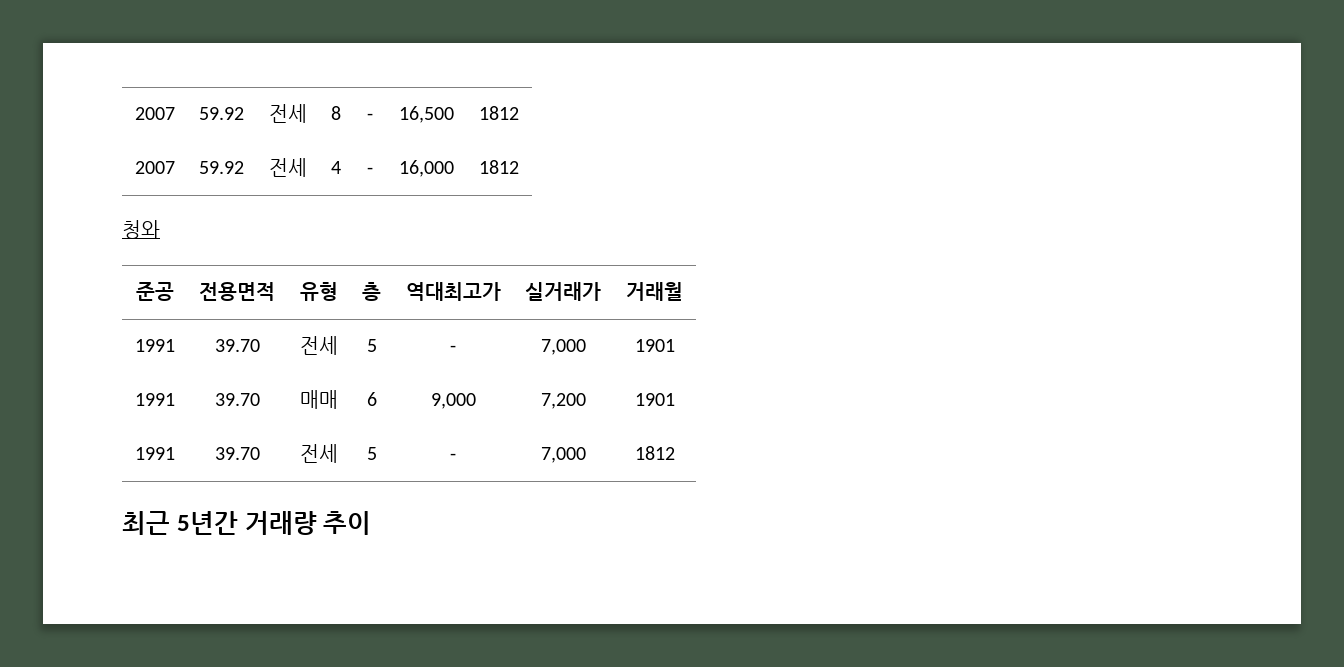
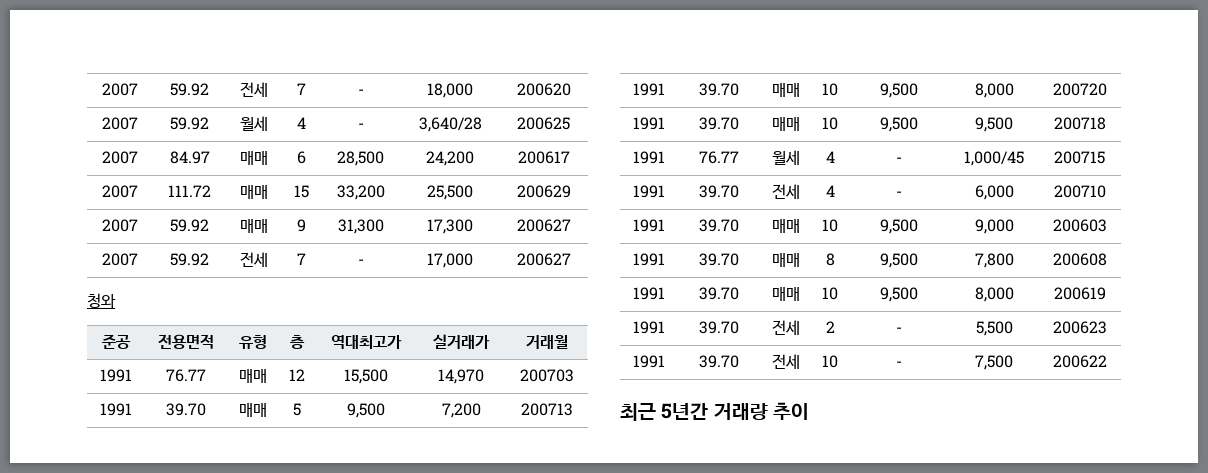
- 2007 | 59.92 | 전세 | 8 | - | 16,500 | 1812
- 2007 | 59.92 | 전세 | 4 | - | 16,000 | 1812
+ 2007 | 59.92 | 전세 | 7 | - | 18,000 | 200620
+ 2007 | 59.92 | 월세 | 4 | - | 3,640/28 | 200625
+ 2007 | 84.97 | 매매 | 6 | 28,500 | 24,200 | 200617
+ 2007 | 111.72 | 매매 | 15 | 33,200 | 25,500 | 200629
+ 2007 | 59.92 | 매매 | 9 | 31,300 | 17,300 | 200627
+ 2007 | 59.92 | 전세 | 7 | - | 17,000 | 200627
- 1991 | 39.70 | 전세 | 5 | - | 7,000 | 1901
- 1991 | 39.70 | 매매 | 6 | 9,000 | 7,200 | 1901
- 1991 | 39.70 | 전세 | 5 | - | 7,000 | 1812
+ 1991 | 76.77 | 매매 | 12 | 15,500 | 14,970 | 200703
+ 1991 | 39.70 | 매매 | 5 | 9,500 | 7,200 | 200713
+ 1991 | 39.70 | 매매 | 10 | 9,500 | 8,000 | 200720
+ 1991 | 39.70 | 매매 | 10 | 9,500 | 9,500 | 200718
+ 1991 | 76.77 | 월세 | 4 | - | 1,000/45 | 200715
+ 1991 | 39.70 | 전세 | 4 | - | 6,000 | 200710
+ 1991 | 39.70 | 매매 | 10 | 9,500 | 9,000 | 200603
+ 1991 | 39.70 | 매매 | 8 | 9,500 | 7,800 | 200608
+ 1991 | 39.70 | 매매 | 10 | 9,500 | 8,000 | 200619
+ 1991 | 39.70 | 전세 | 2 | - | 5,500 | 200623
+ 1991 | 39.70 | 전세 | 10 | - | 7,500 | 200622

